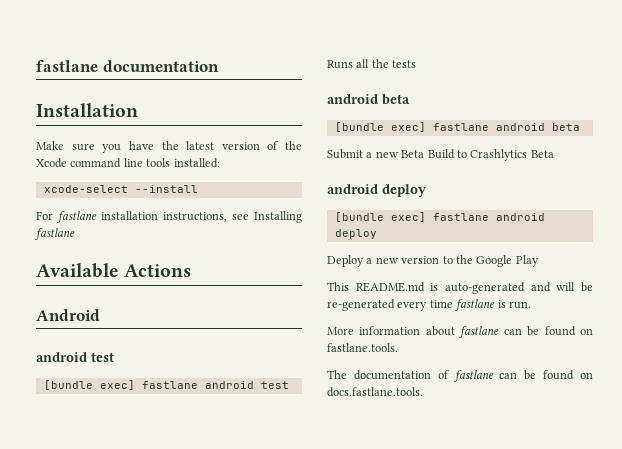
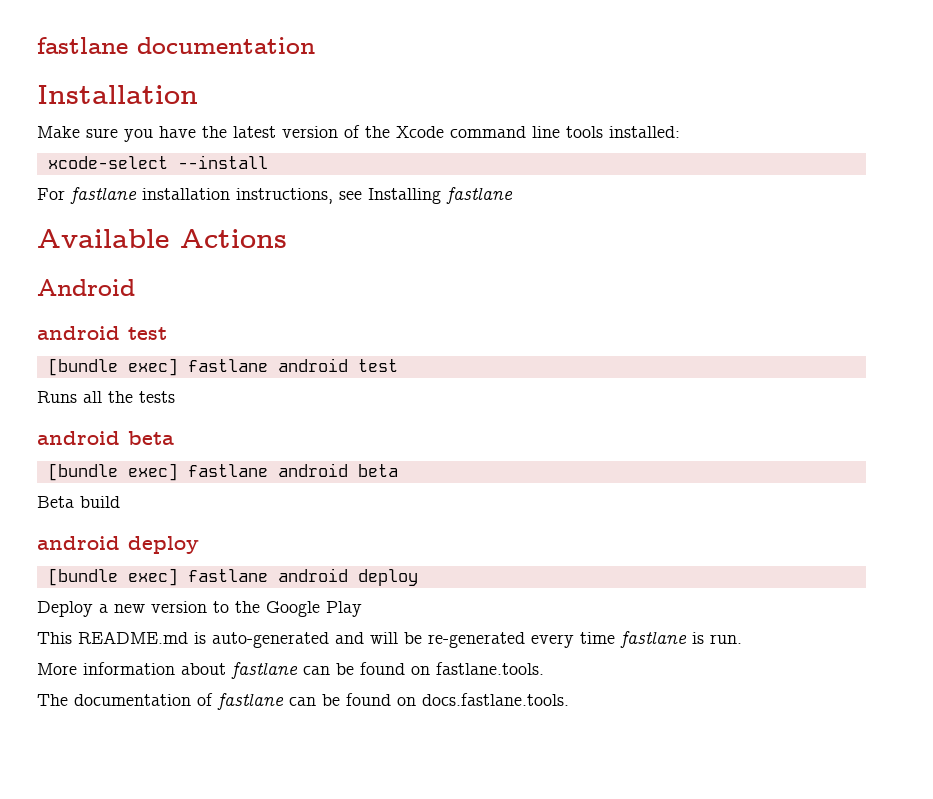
- Submit a new Beta Build to Crashlytics Beta
+ Beta build

